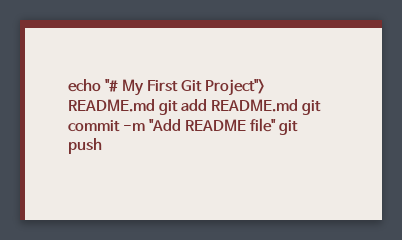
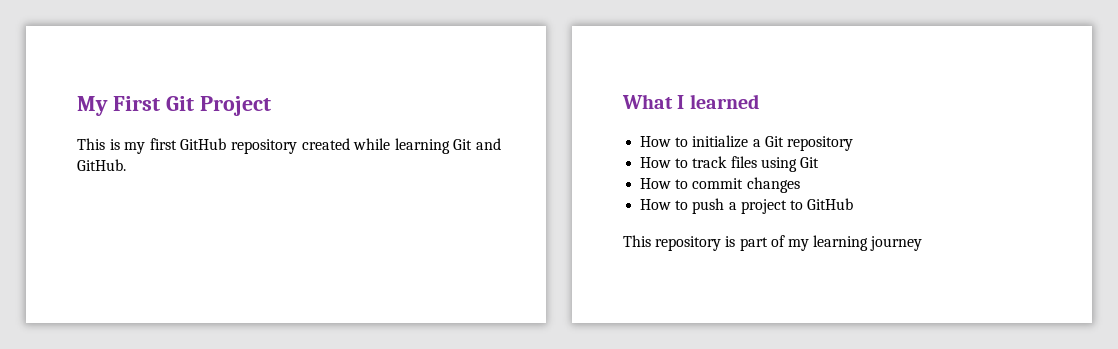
- echo "# My First Git Project"> README.md git add README.md git commit -m "Add README file" git push
+ My First Git Project
+ This is my first GitHub repository created while learning Git and GitHub.
+ What I learned
+ How to initialize a Git repository
+ How to track files using Git
+ How to commit changes
+ How to push a project to GitHub
+ This repository is part of my learning journey

